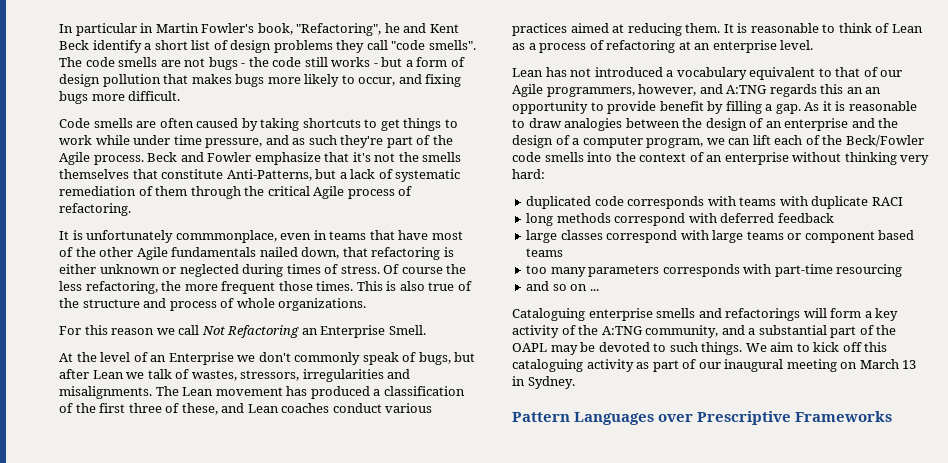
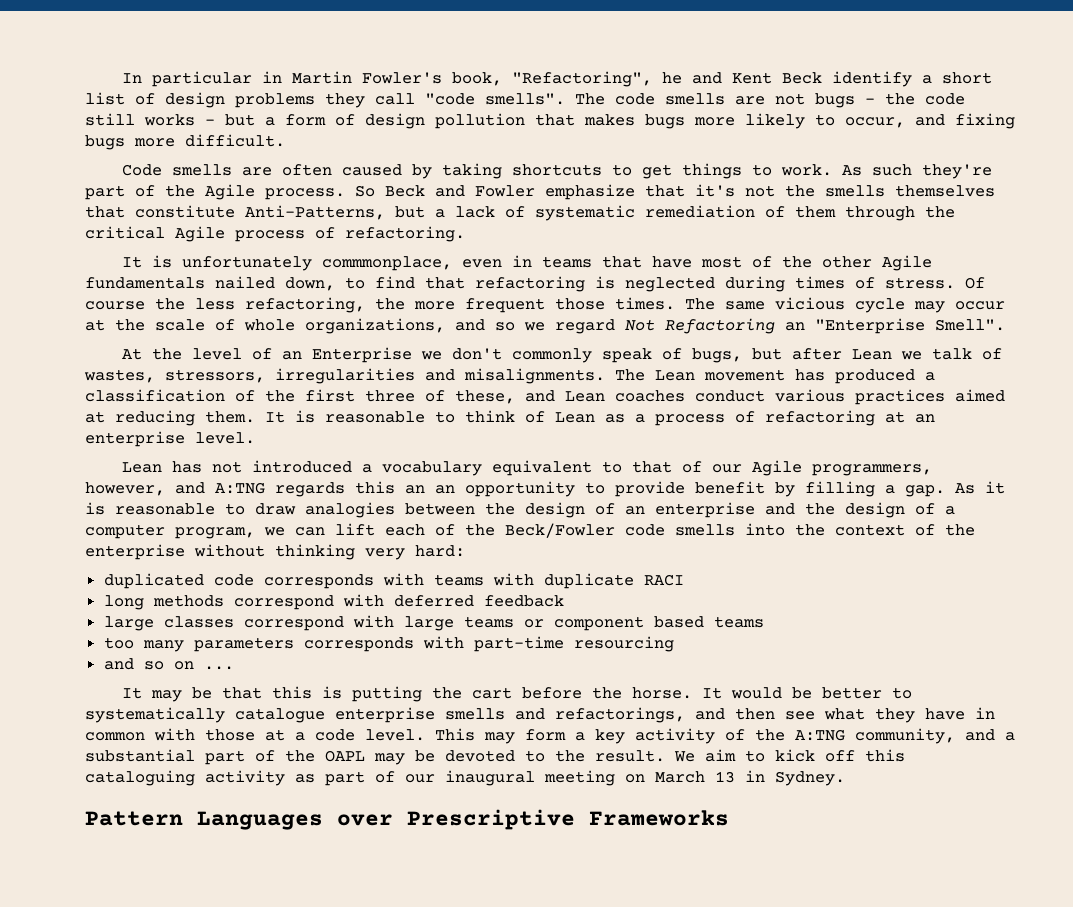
- Code smells are often caused by taking shortcuts to get things to work while under time pressure, and as such they're part of the Agile process.
+ Code smells are often caused by taking shortcuts to get things to work. As such they're part of the Agile process.
- Beck and Fowler emphasize that it's not the smells themselves that constitute Anti-Patterns, but a lack of systematic remediation of them through the critical Agile process of refactoring.
+ So Beck and Fowler emphasize that it's not the smells themselves that constitute Anti-Patterns, but a lack of systematic remediation of them through the critical Agile process of refactoring.
- It is unfortunately commmonplace, even in teams that have most of the other Agile fundamentals nailed down, that refactoring is either unknown or neglected during times of stress.
+ It is unfortunately commmonplace, even in teams that have most of the other Agile fundamentals nailed down, to find that refactoring is neglected during times of stress.
- This is also true of the structure and process of whole organizations.
- For this reason we call Not Refactoring an Enterprise Smell.
+ The same vicious cycle may occur at the scale of whole organizations, and so we regard Not Refactoring an "Enterprise Smell".
- As it is reasonable to draw analogies between the design of an enterprise and the design of a computer program, we can lift each of the Beck/Fowler code smells into the context of an enterprise without thinking very hard:
+ As it is reasonable to draw analogies between the design of an enterprise and the design of a computer program, we can lift each of the Beck/Fowler code smells into the context of the enterprise without thinking very hard:
- Cataloguing enterprise smells and refactorings will form a key activity of the A:TNG community, and a substantial part of the OAPL may be devoted to such things.
+ It may be that this is putting the cart before the horse. It would be better to systematically catalogue enterprise smells and refactorings, and then see what they have in common with those at a code level. This may form a key activity of the A:TNG community, and a substantial part of the OAPL may be devoted to the result.

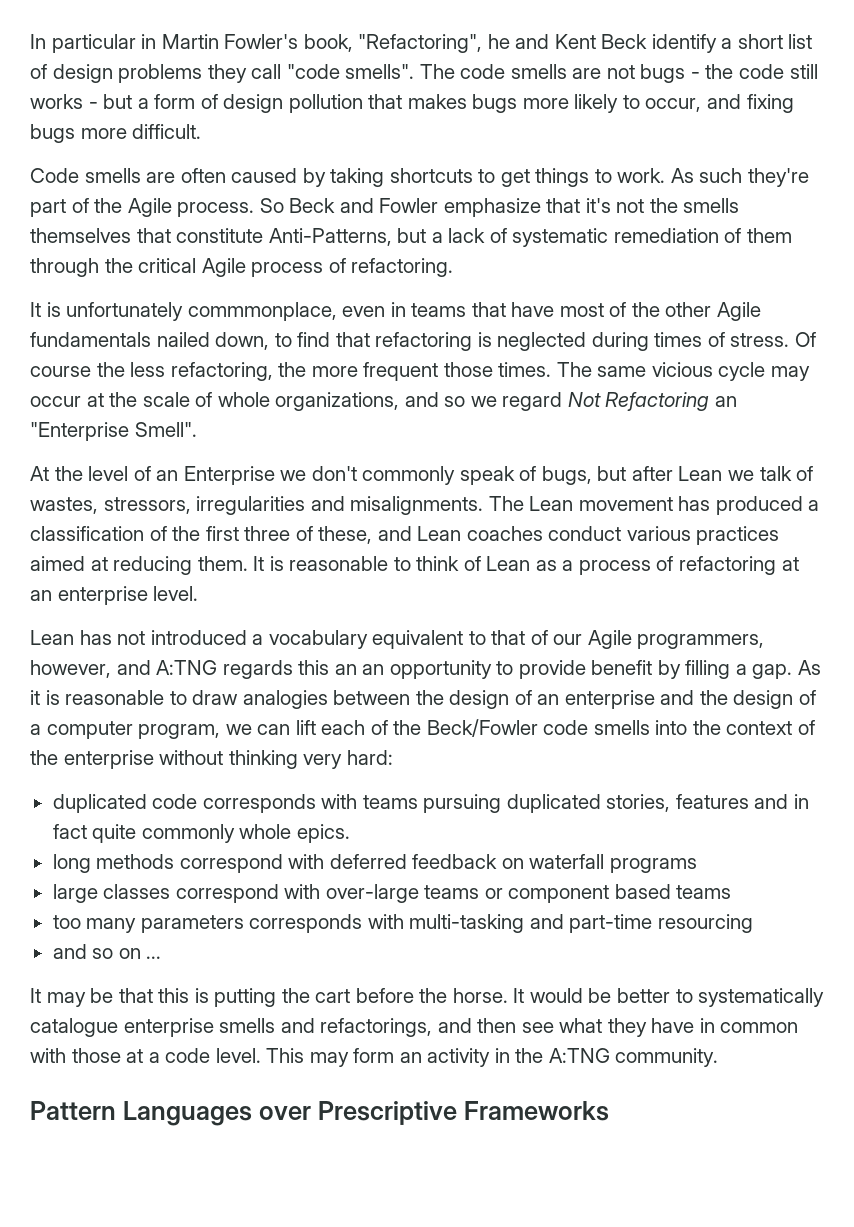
- duplicated code corresponds with teams with duplicate RACI
+ duplicated code corresponds with teams pursuing duplicated stories, features and in fact quite commonly whole epics.
- long methods correspond with deferred feedback
+ long methods correspond with deferred feedback on waterfall programs
- large classes correspond with large teams or component based teams
+ large classes correspond with over-large teams or component based teams
- too many parameters corresponds with part-time resourcing
+ too many parameters corresponds with multi-tasking and part-time resourcing
- This may form a key activity of the A:TNG community, and a substantial part of the OAPL may be devoted to the result. We aim to kick off this cataloguing activity as part of our inaugural meeting on March 13 in Sydney.
+ This may form an activity in the A:TNG community.

